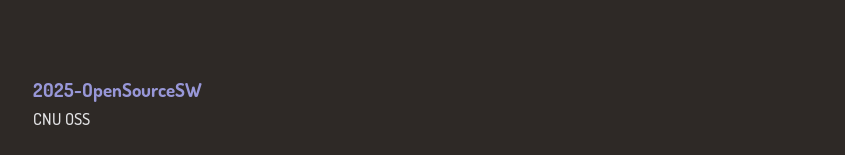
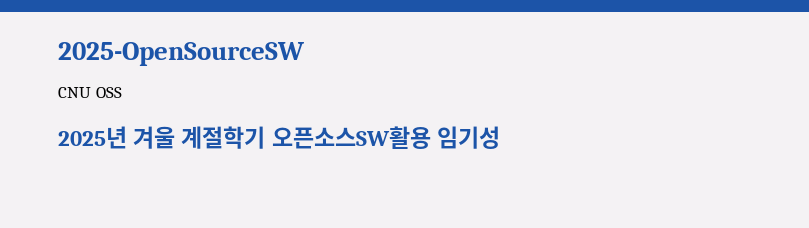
+ 2025년 겨울 계절학기 오픈소스SW활용 임기성

